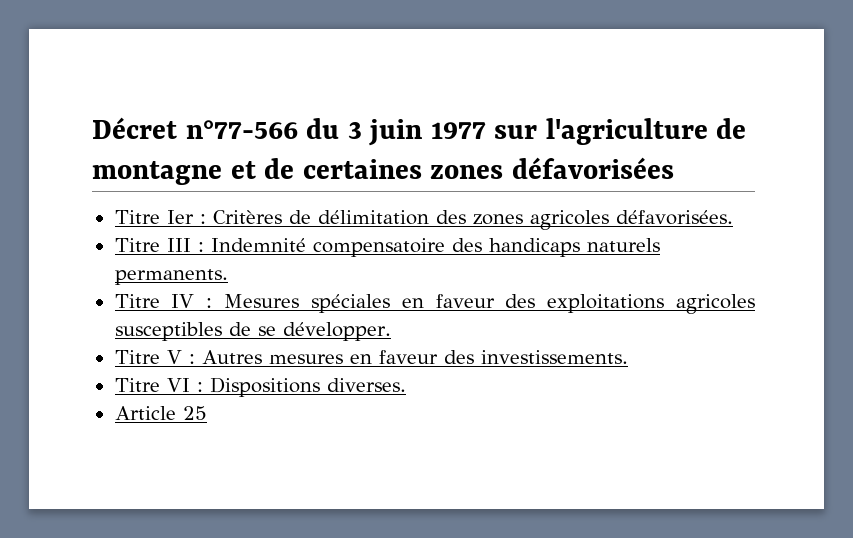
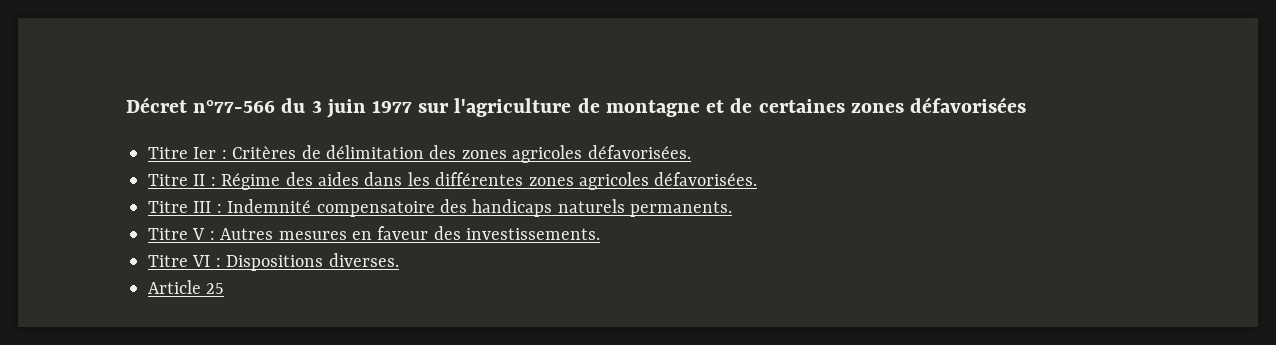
+ Titre II : Régime des aides dans les différentes zones agricoles défavorisées.
- Titre IV : Mesures spéciales en faveur des exploitations agricoles susceptibles de se développer.

